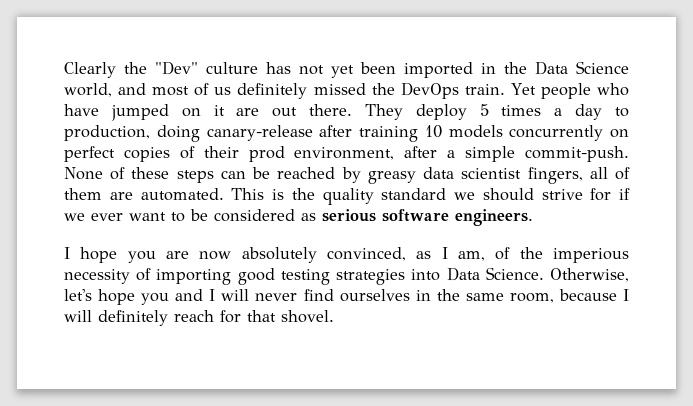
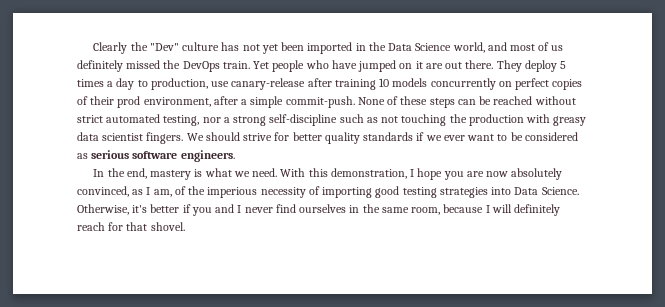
- They deploy 5 times a day to production, doing canary-release after training 10 models concurrently on perfect copies of their prod environment, after a simple commit-push.
+ They deploy 5 times a day to production, use canary-release after training 10 models concurrently on perfect copies of their prod environment, after a simple commit-push.
- None of these steps can be reached by greasy data scientist fingers, all of them are automated. This is the quality standard we should strive for if we ever want to be considered as serious software engineers.
+ None of these steps can be reached without strict automated testing, nor a strong self-discipline such as not touching the production with greasy data scientist fingers. We should strive for better quality standards if we ever want to be considered as serious software engineers.
- I hope you are now absolutely convinced, as I am, of the imperious necessity of importing good testing strategies into Data Science.
+ In the end, mastery is what we need. With this demonstration, I hope you are now absolutely convinced, as I am, of the imperious necessity of importing good testing strategies into Data Science.
- Otherwise, let's hope you and I will never find ourselves in the same room, because I will definitely reach for that shovel.
+ Otherwise, it's better if you and I never find ourselves in the same room, because I will definitely reach for that shovel.

